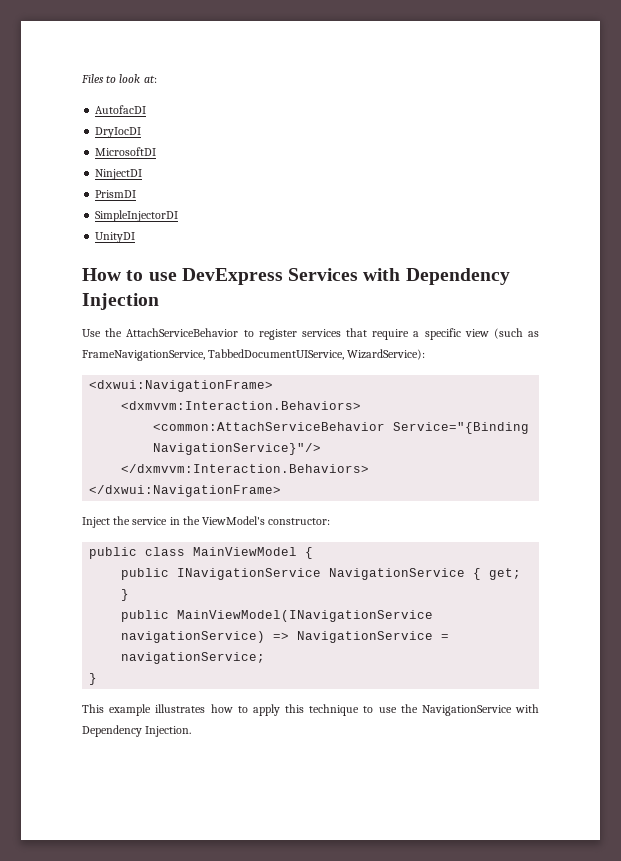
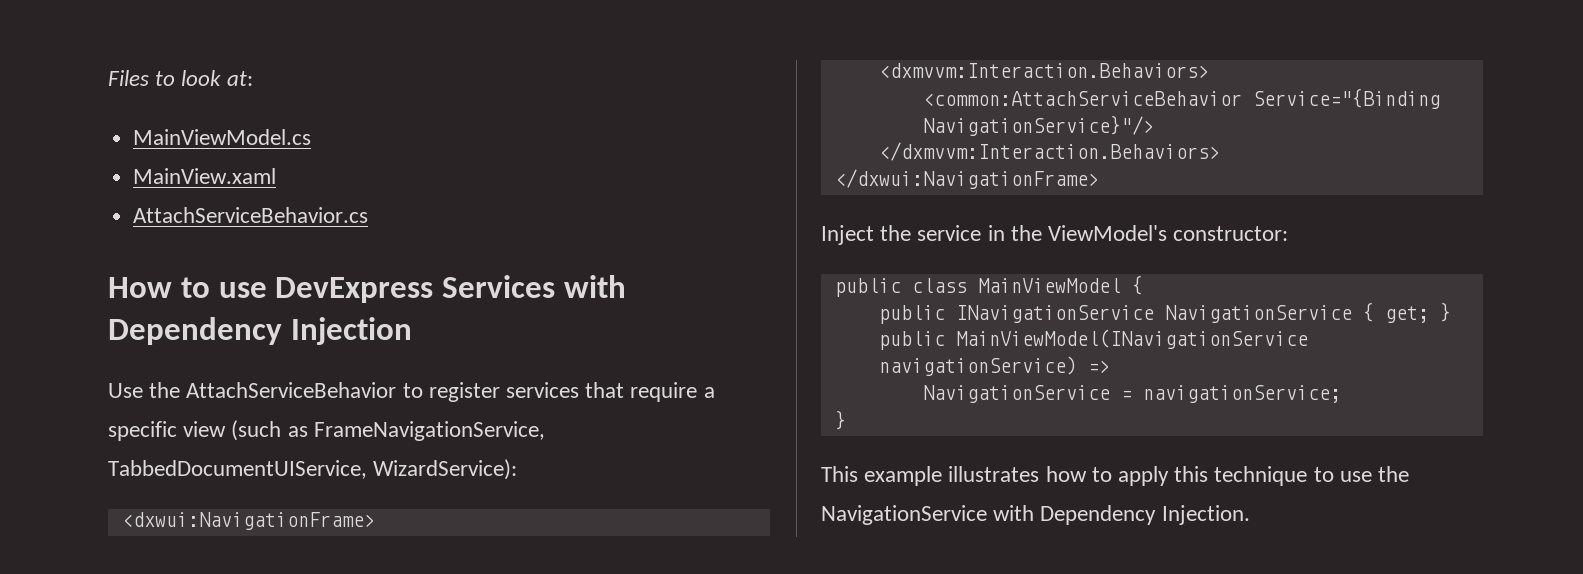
- AutofacDI
- DryIocDI
- MicrosoftDI
- NinjectDI
- PrismDI
- SimpleInjectorDI
- UnityDI
+ MainViewModel.cs
+ MainView.xaml
+ AttachServiceBehavior.cs
- public MainViewModel(INavigationService navigationService) => NavigationService = navigationService;
+ public MainViewModel(INavigationService navigationService) =>
+ NavigationService = navigationService;

